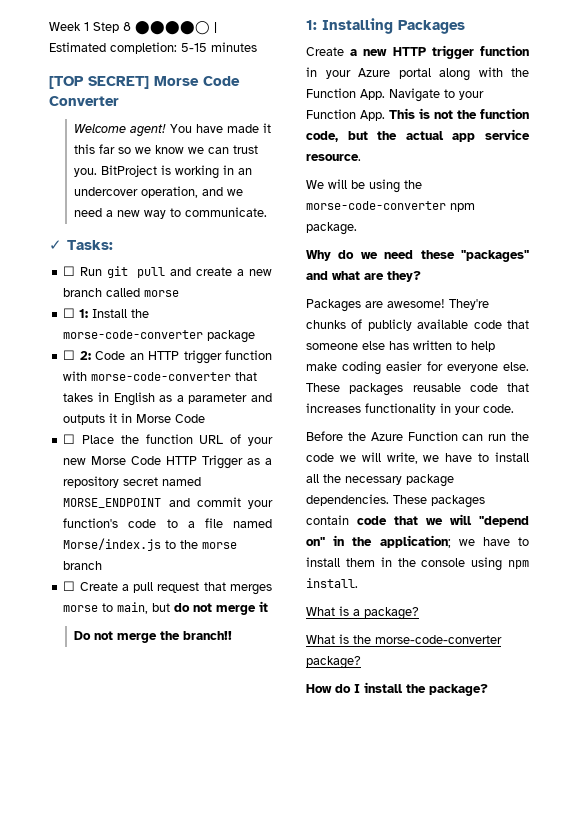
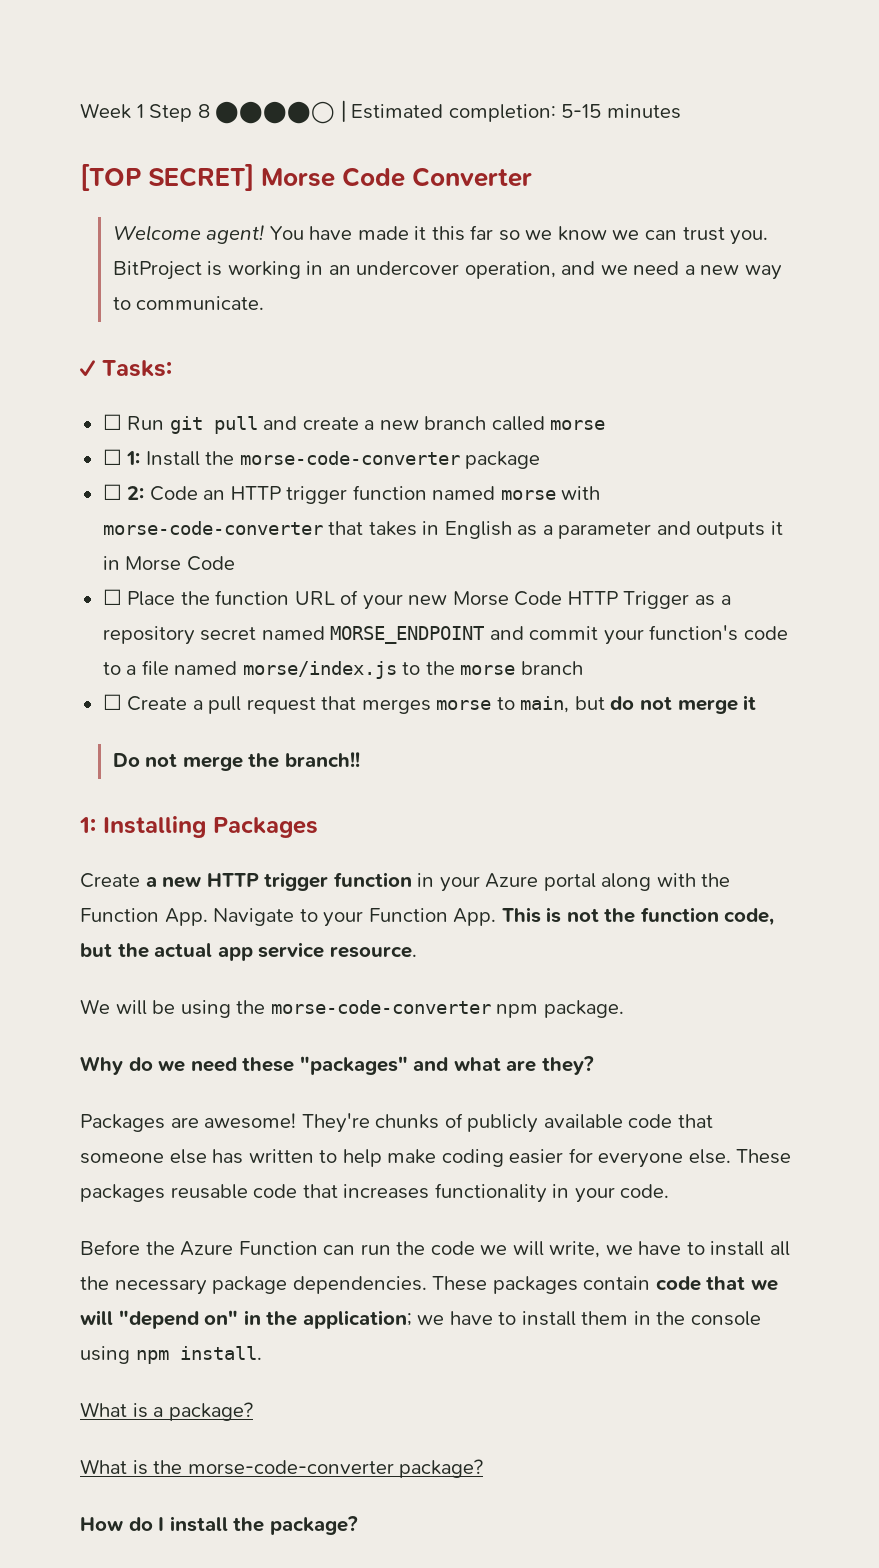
- ☐ 2: Code an HTTP trigger function with morse-code-converter that takes in English as a parameter and outputs it in Morse Code
+ ☐ 2: Code an HTTP trigger function named morse with morse-code-converter that takes in English as a parameter and outputs it in Morse Code
- ☐ Place the function URL of your new Morse Code HTTP Trigger as a repository secret named MORSE_ENDPOINT and commit your function's code to a file named Morse/index.js to the morse branch
+ ☐ Place the function URL of your new Morse Code HTTP Trigger as a repository secret named MORSE_ENDPOINT and commit your function's code to a file named morse/index.js to the morse branch

